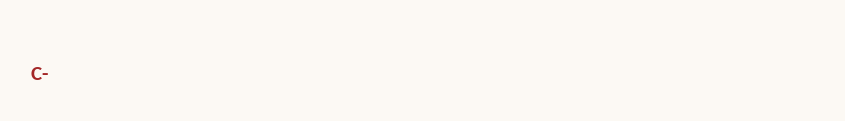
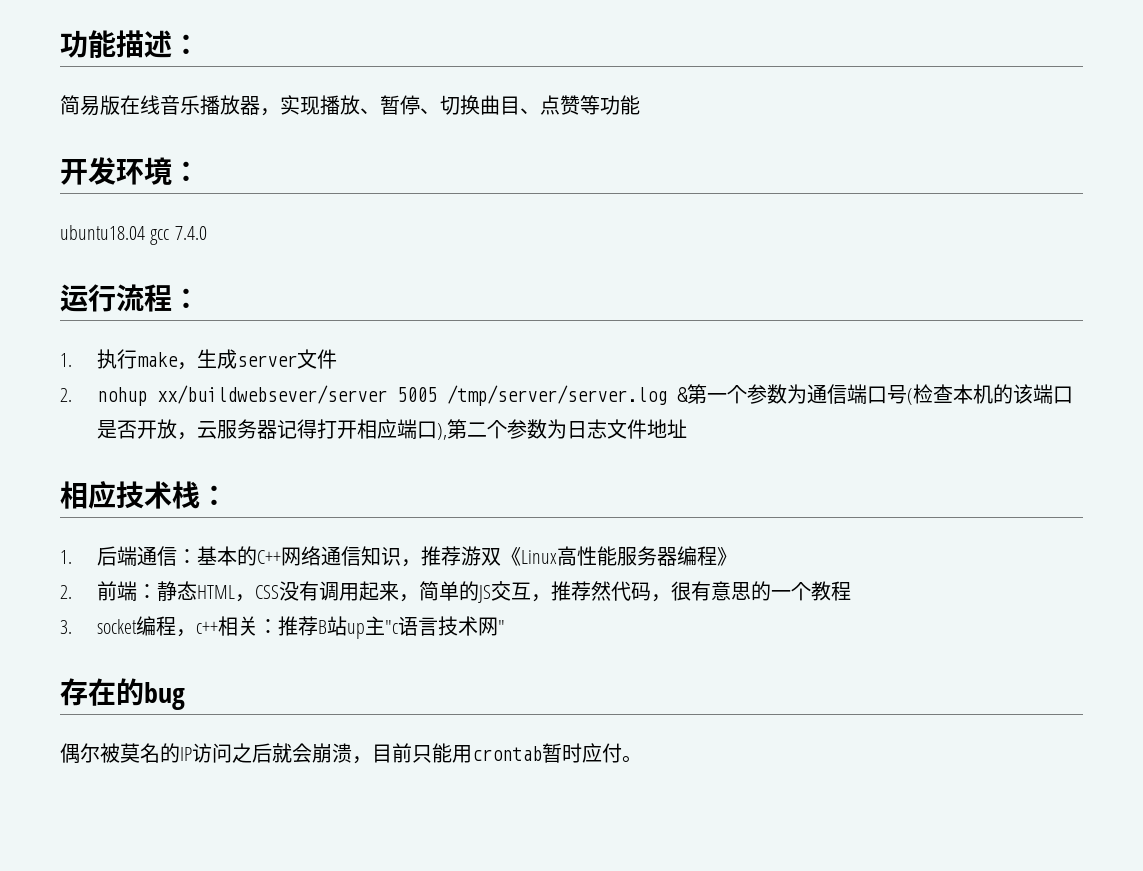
- C-
+ 功能描述：
+ 简易版在线音乐播放器，实现播放、暂停、切换曲目、点赞等功能
+ 开发环境：
+ ubuntu18.04 gcc 7.4.0
+ 运行流程：
+ 1.执行make，生成server文件
+ 2. nohup xx/buildwebsever/server 5005 /tmp/server/server.log &第一个参数为通信端口号(检查本机的该端口是否开放，云服务器记得打开相应端口),第二个参数为日志文件地址
+ 相应技术栈：
+ 1.后端通信：基本的C++网络通信知识，推荐游双《Linux高性能服务器编程》
+ 2.前端：静态HTML，CSS没有调用起来，简单的JS交互，推荐然代码，很有意思的一个教程
+ 3. socket编程，c++相关：推荐B站up主"c语言技术网"
+ 存在的bug
+ 偶尔被莫名的IP访问之后就会崩溃，目前只能用crontab暂时应付。

